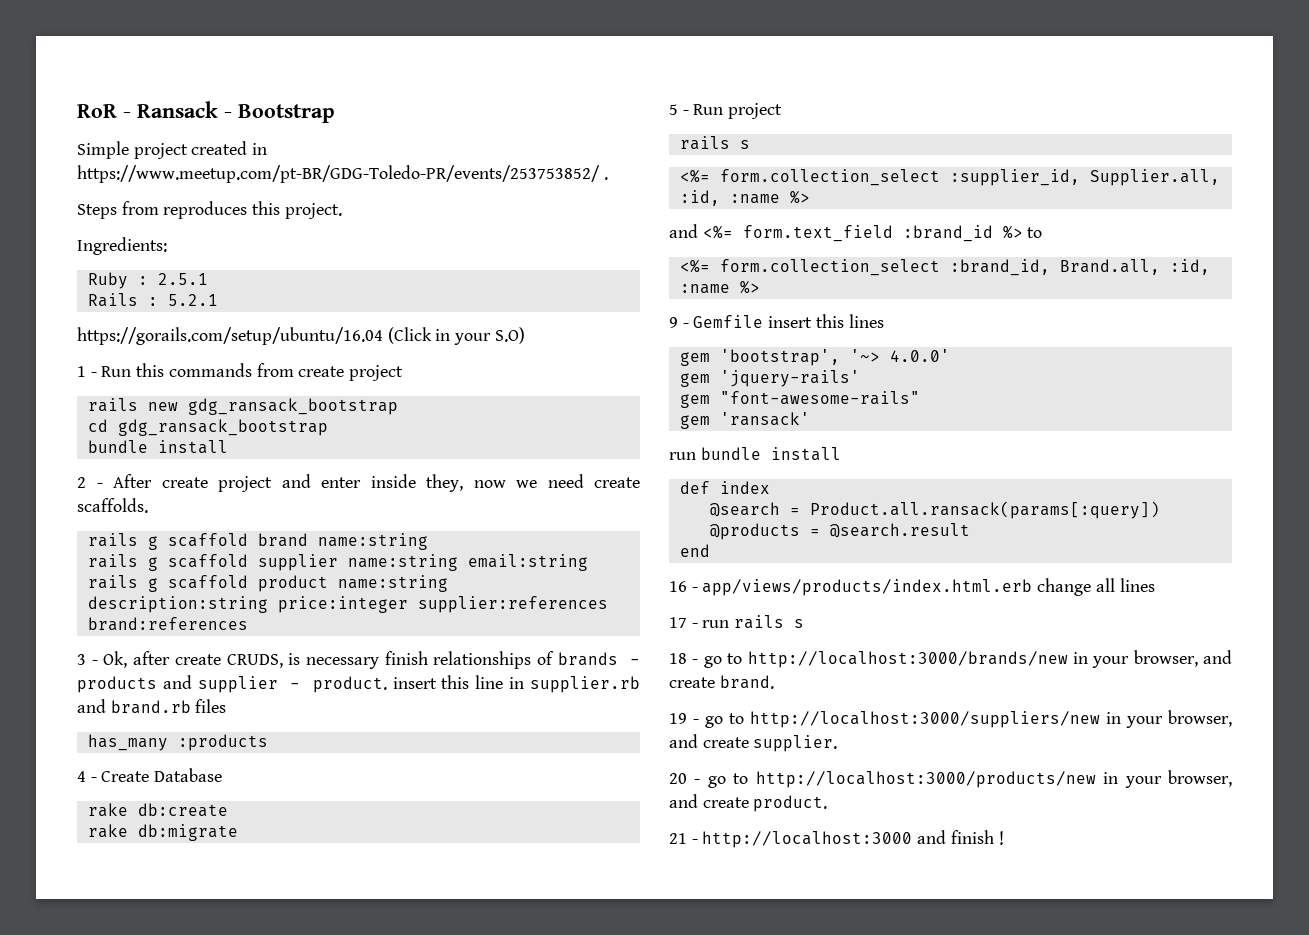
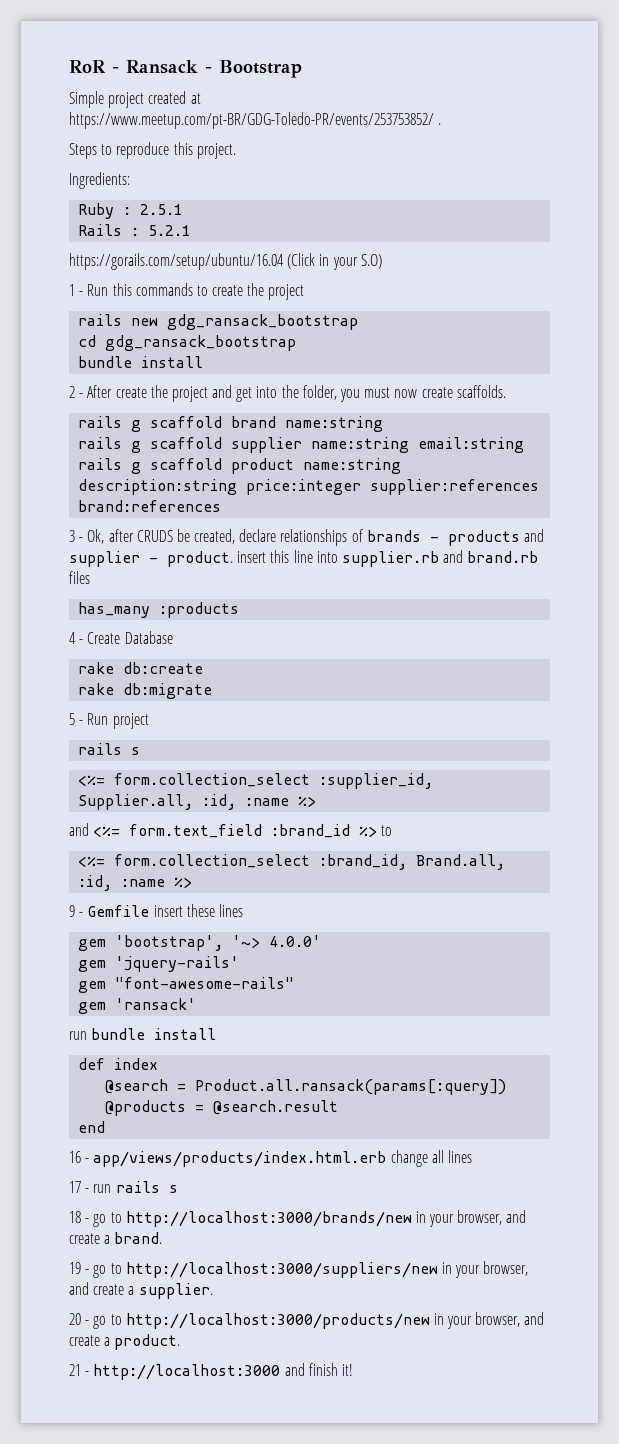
- Simple project created in https://www.meetup.com/pt-BR/GDG-Toledo-PR/events/253753852/ .
+ Simple project created at https://www.meetup.com/pt-BR/GDG-Toledo-PR/events/253753852/ .
- Steps from reproduces this project.
+ Steps to reproduce this project.
- 1 - Run this commands from create project
+ 1 - Run this commands to create the project
- 2 - After create project and enter inside they, now we need create scaffolds.
+ 2 - After create the project and get into the folder, you must now create scaffolds.
- 3 - Ok, after create CRUDS, is necessary finish relationships of brands - products and supplier - product. insert this line in supplier.rb and brand.rb files
+ 3 - Ok, after CRUDS be created, declare relationships of brands - products and supplier - product. insert this line into supplier.rb and brand.rb files
- 9 - Gemfile insert this lines
+ 9 - Gemfile insert these lines
- 18 - go to http://localhost:3000/brands/new in your browser, and create brand.
+ 18 - go to http://localhost:3000/brands/new in your browser, and create a brand.
- 19 - go to http://localhost:3000/suppliers/new in your browser, and create supplier.
+ 19 - go to http://localhost:3000/suppliers/new in your browser, and create a supplier.
- 20 - go to http://localhost:3000/products/new in your browser, and create product.
+ 20 - go to http://localhost:3000/products/new in your browser, and create a product.
- 21 - http://localhost:3000 and finish !
+ 21 - http://localhost:3000 and finish it!

